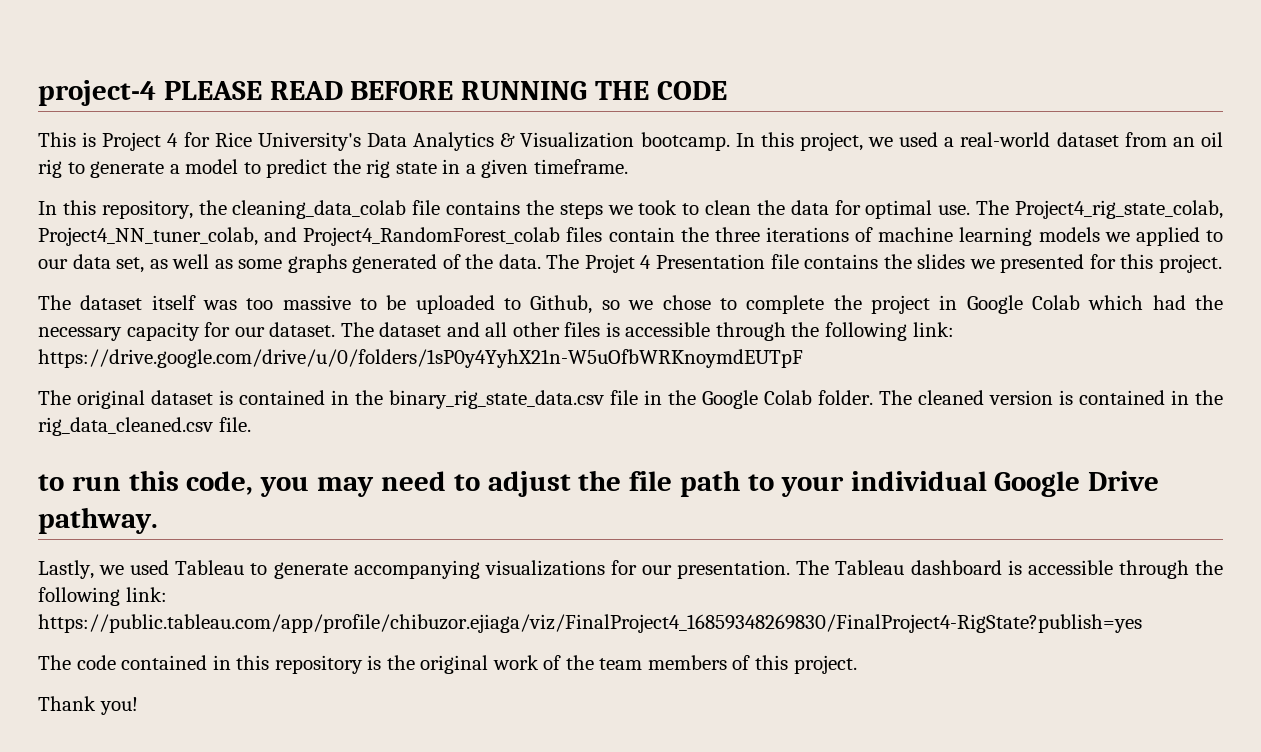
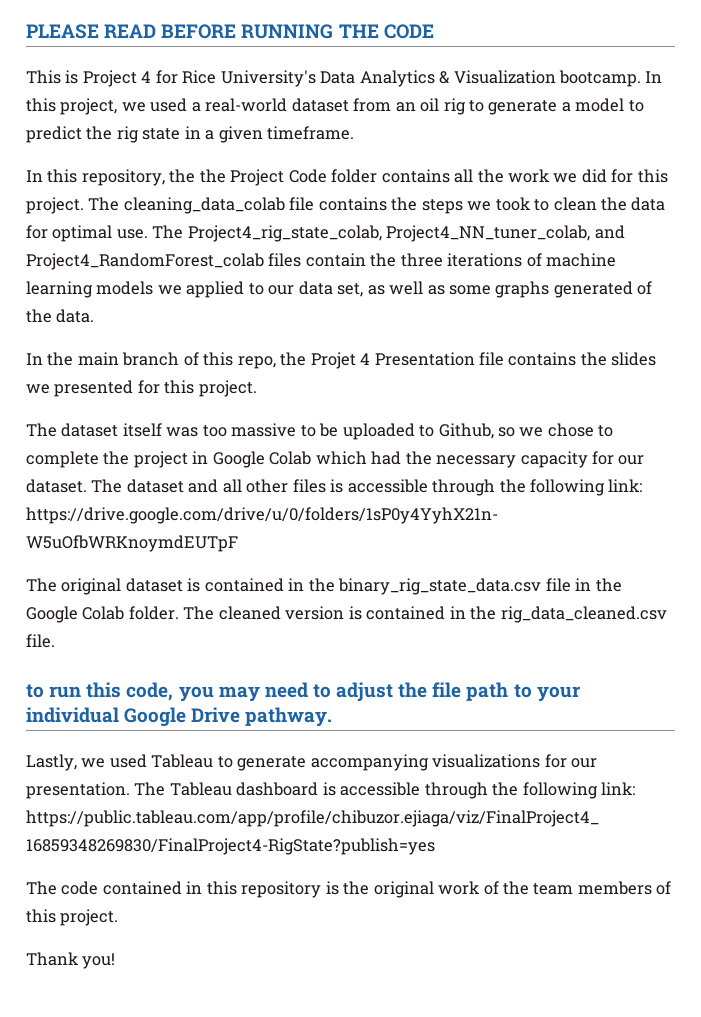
- project-4 PLEASE READ BEFORE RUNNING THE CODE
+ PLEASE READ BEFORE RUNNING THE CODE
- In this repository, the cleaning_data_colab file contains the steps we took to clean the data for optimal use.
+ In this repository, the the Project Code folder contains all the work we did for this project. The cleaning_data_colab file contains the steps we took to clean the data for optimal use.
- The Project4_rig_state_colab, Project4_NN_tuner_colab, and Project4_RandomForest_colab files contain the three iterations of machine learning models we applied to our data set, as well as some graphs generated of the data. The Projet 4 Presentation file contains the slides we presented for this project.
+ The Project4_rig_state_colab, Project4_NN_tuner_colab, and Project4_RandomForest_colab files contain the three iterations of machine learning models we applied to our data set, as well as some graphs generated of the data.
+ In the main branch of this repo, the Projet 4 Presentation file contains the slides we presented for this project.

